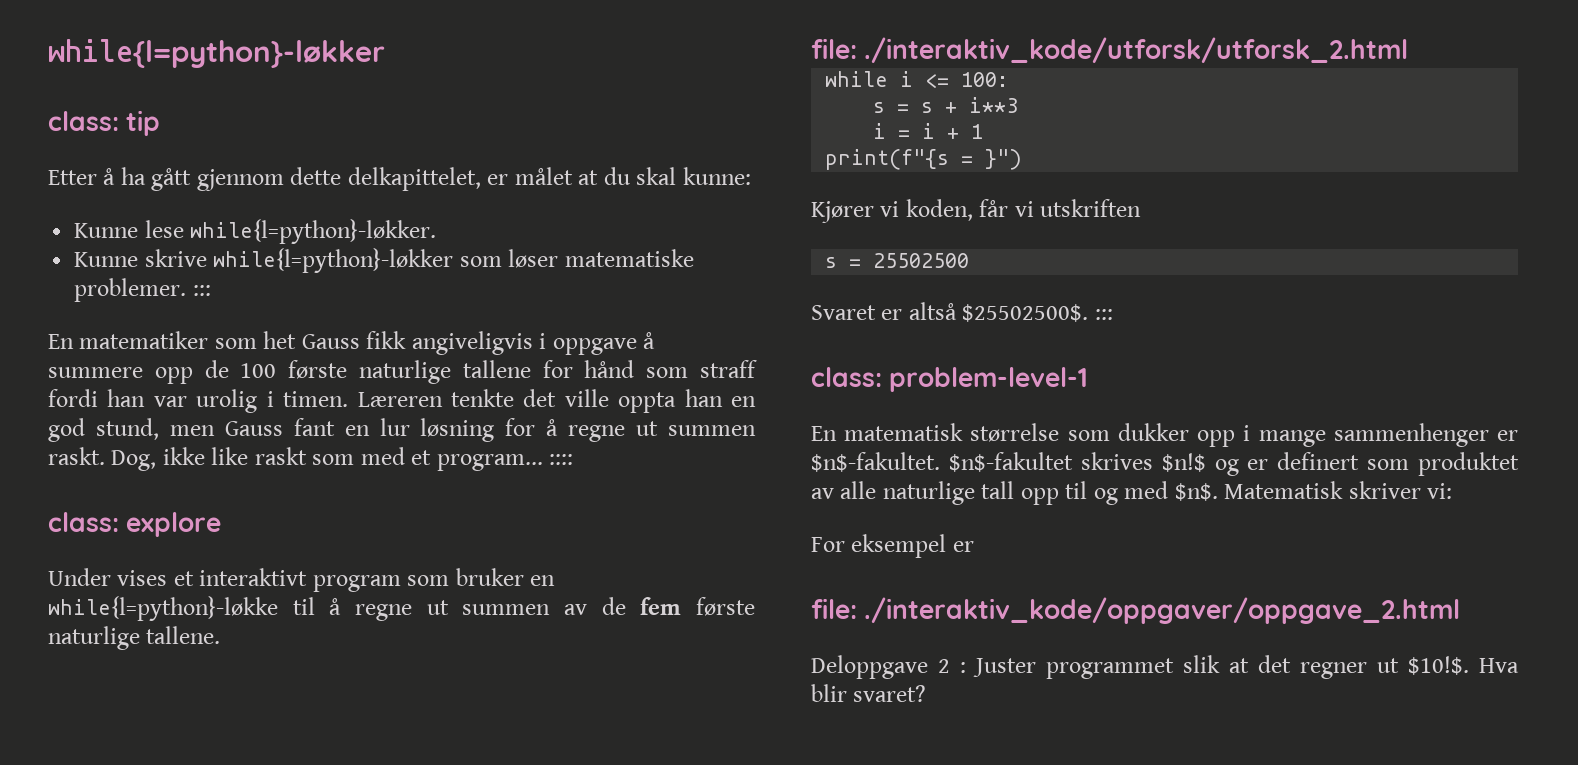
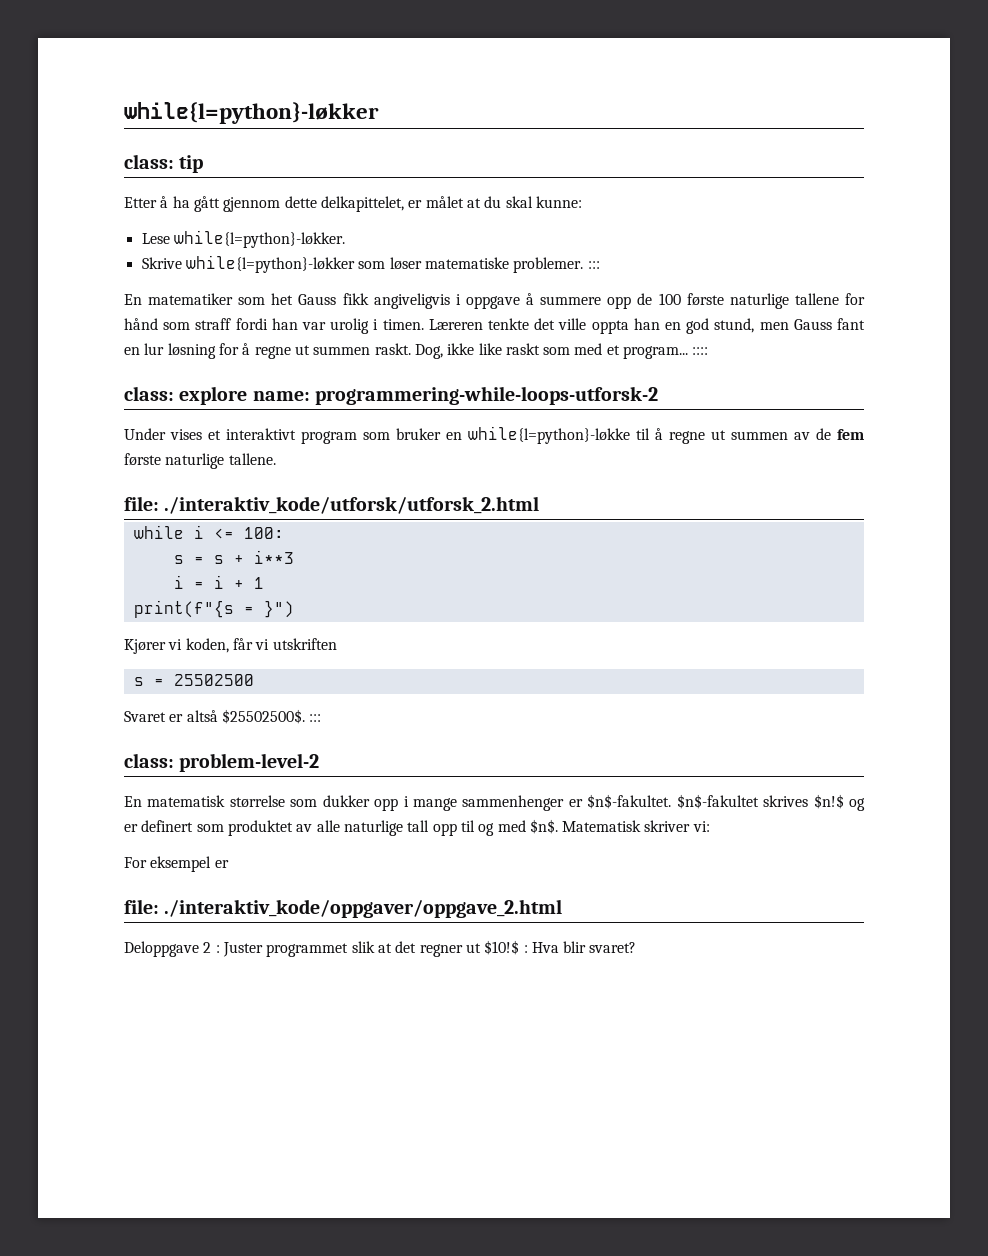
- Kunne lese while{l=python}-løkker.
+ Lese while{l=python}-løkker.
- Kunne skrive while{l=python}-løkker som løser matematiske problemer. :::
+ Skrive while{l=python}-løkker som løser matematiske problemer. :::
- class: explore
+ class: explore name: programmering-while-loops-utforsk-2
- class: problem-level-1
+ class: problem-level-2
- Deloppgave 2 : Juster programmet slik at det regner ut $10!$. Hva blir svaret?
+ Deloppgave 2 : Juster programmet slik at det regner ut $10!$ : Hva blir svaret?

